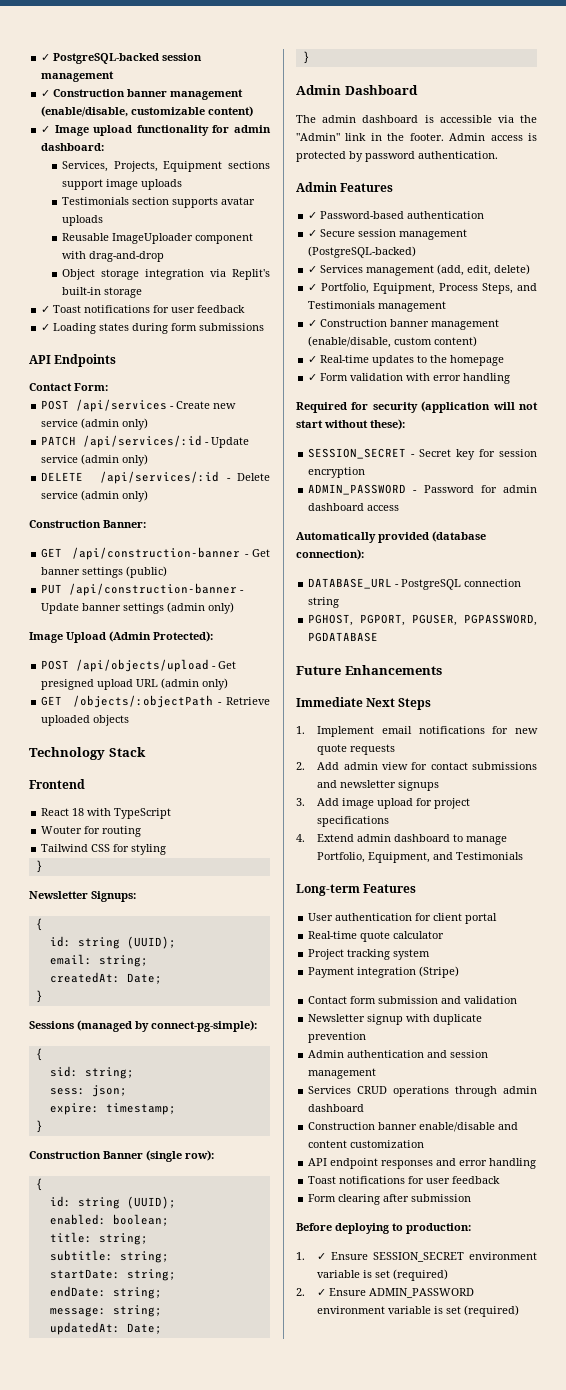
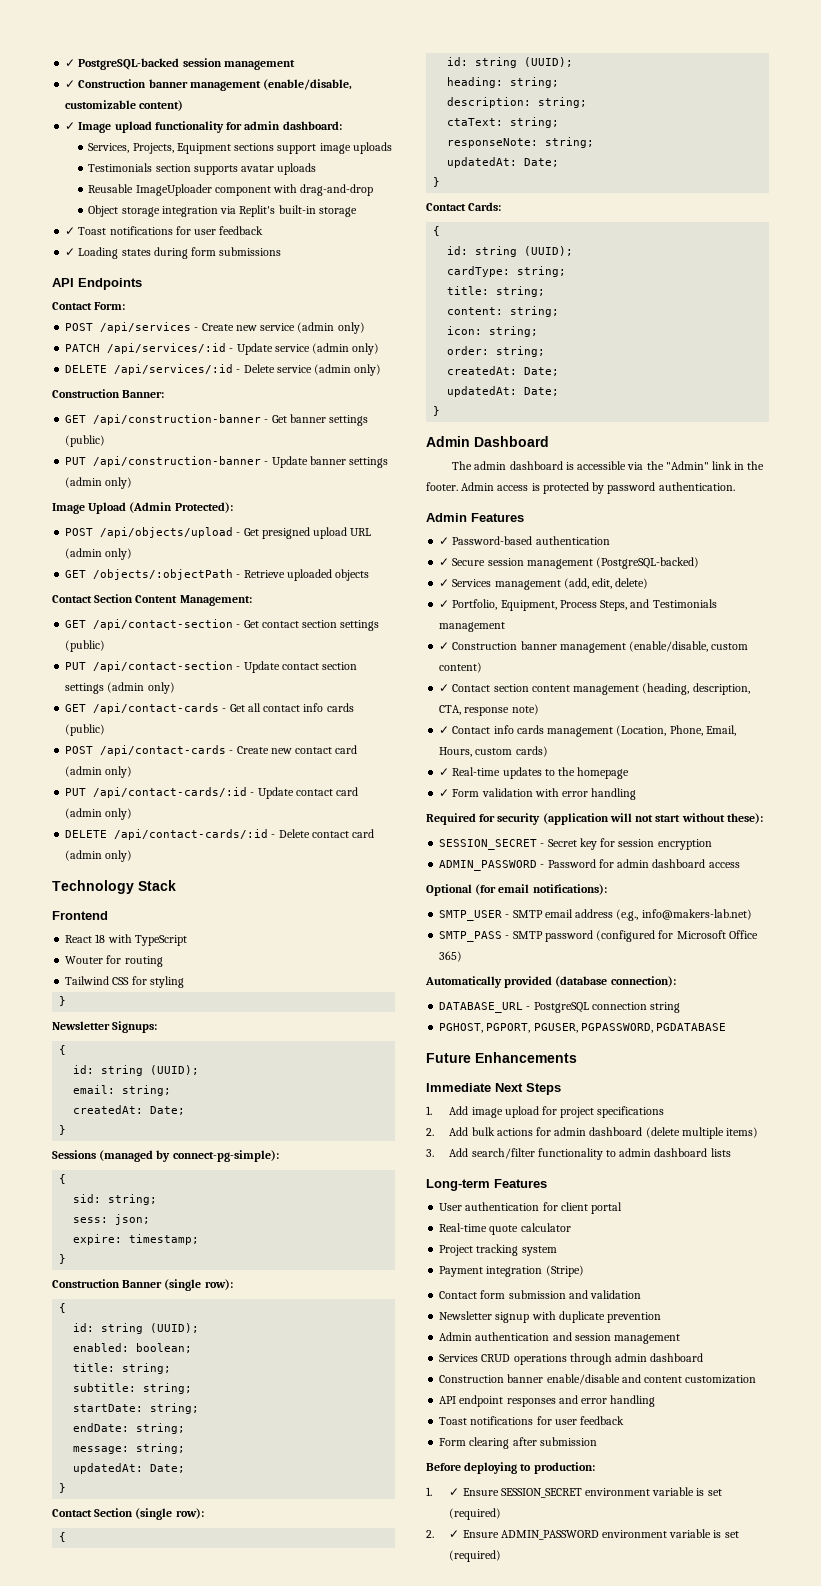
+ Contact Section Content Management:
+ GET /api/contact-section - Get contact section settings (public)
+ PUT /api/contact-section - Update contact section settings (admin only)
+ GET /api/contact-cards - Get all contact info cards (public)
+ POST /api/contact-cards - Create new contact card (admin only)
+ PUT /api/contact-cards/:id - Update contact card (admin only)
+ DELETE /api/contact-cards/:id - Delete contact card (admin only)
+ Contact Section (single row):
+ {
+ id: string (UUID);
+ heading: string;
+ description: string;
+ ctaText: string;
+ responseNote: string;
+ updatedAt: Date;
+ }
+ Contact Cards:
+ {
+ id: string (UUID);
+ cardType: string;
+ title: string;
+ content: string;
+ icon: string;
+ order: string;
+ createdAt: Date;
+ updatedAt: Date;
+ }
+ ✓ Contact section content management (heading, description, CTA, response note)
+ ✓ Contact info cards management (Location, Phone, Email, Hours, custom cards)
+ Optional (for email notifications):
+ SMTP_USER - SMTP email address (e.g., info@makers-lab.net)
+ SMTP_PASS - SMTP password (configured for Microsoft Office 365)
- 1. Implement email notifications for new quote requests
- 2. Add admin view for contact submissions and newsletter signups
- 3. Add image upload for project specifications
+ 1. Add image upload for project specifications
- 4. Extend admin dashboard to manage Portfolio, Equipment, and Testimonials
+ 2. Add bulk actions for admin dashboard (delete multiple items)
+ 3. Add search/filter functionality to admin dashboard lists

